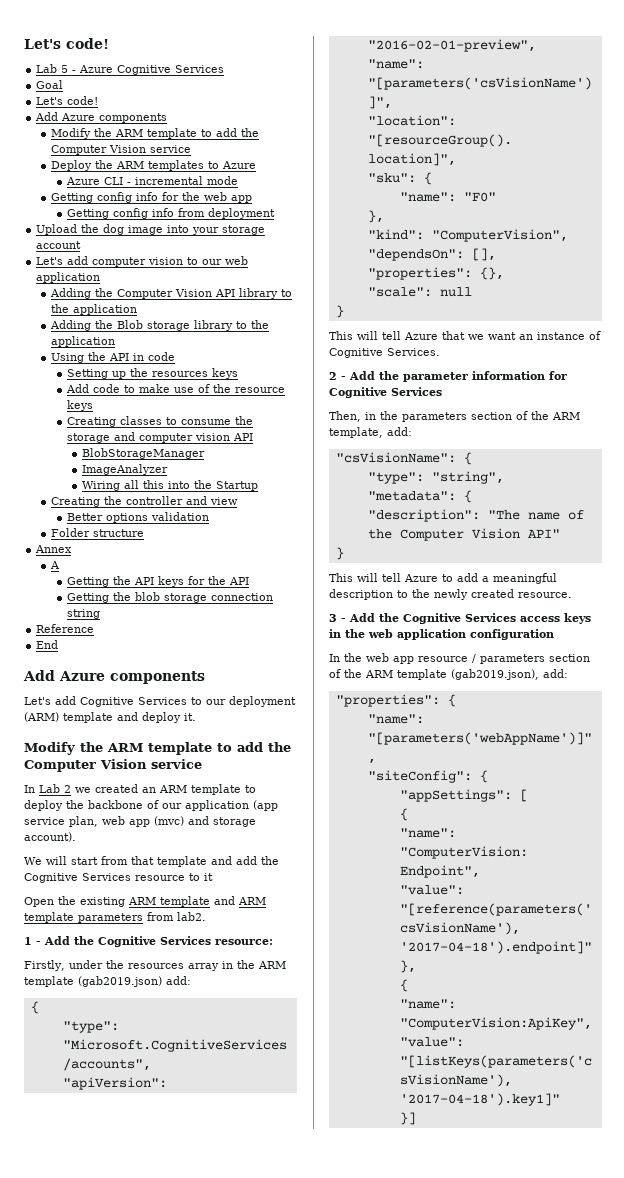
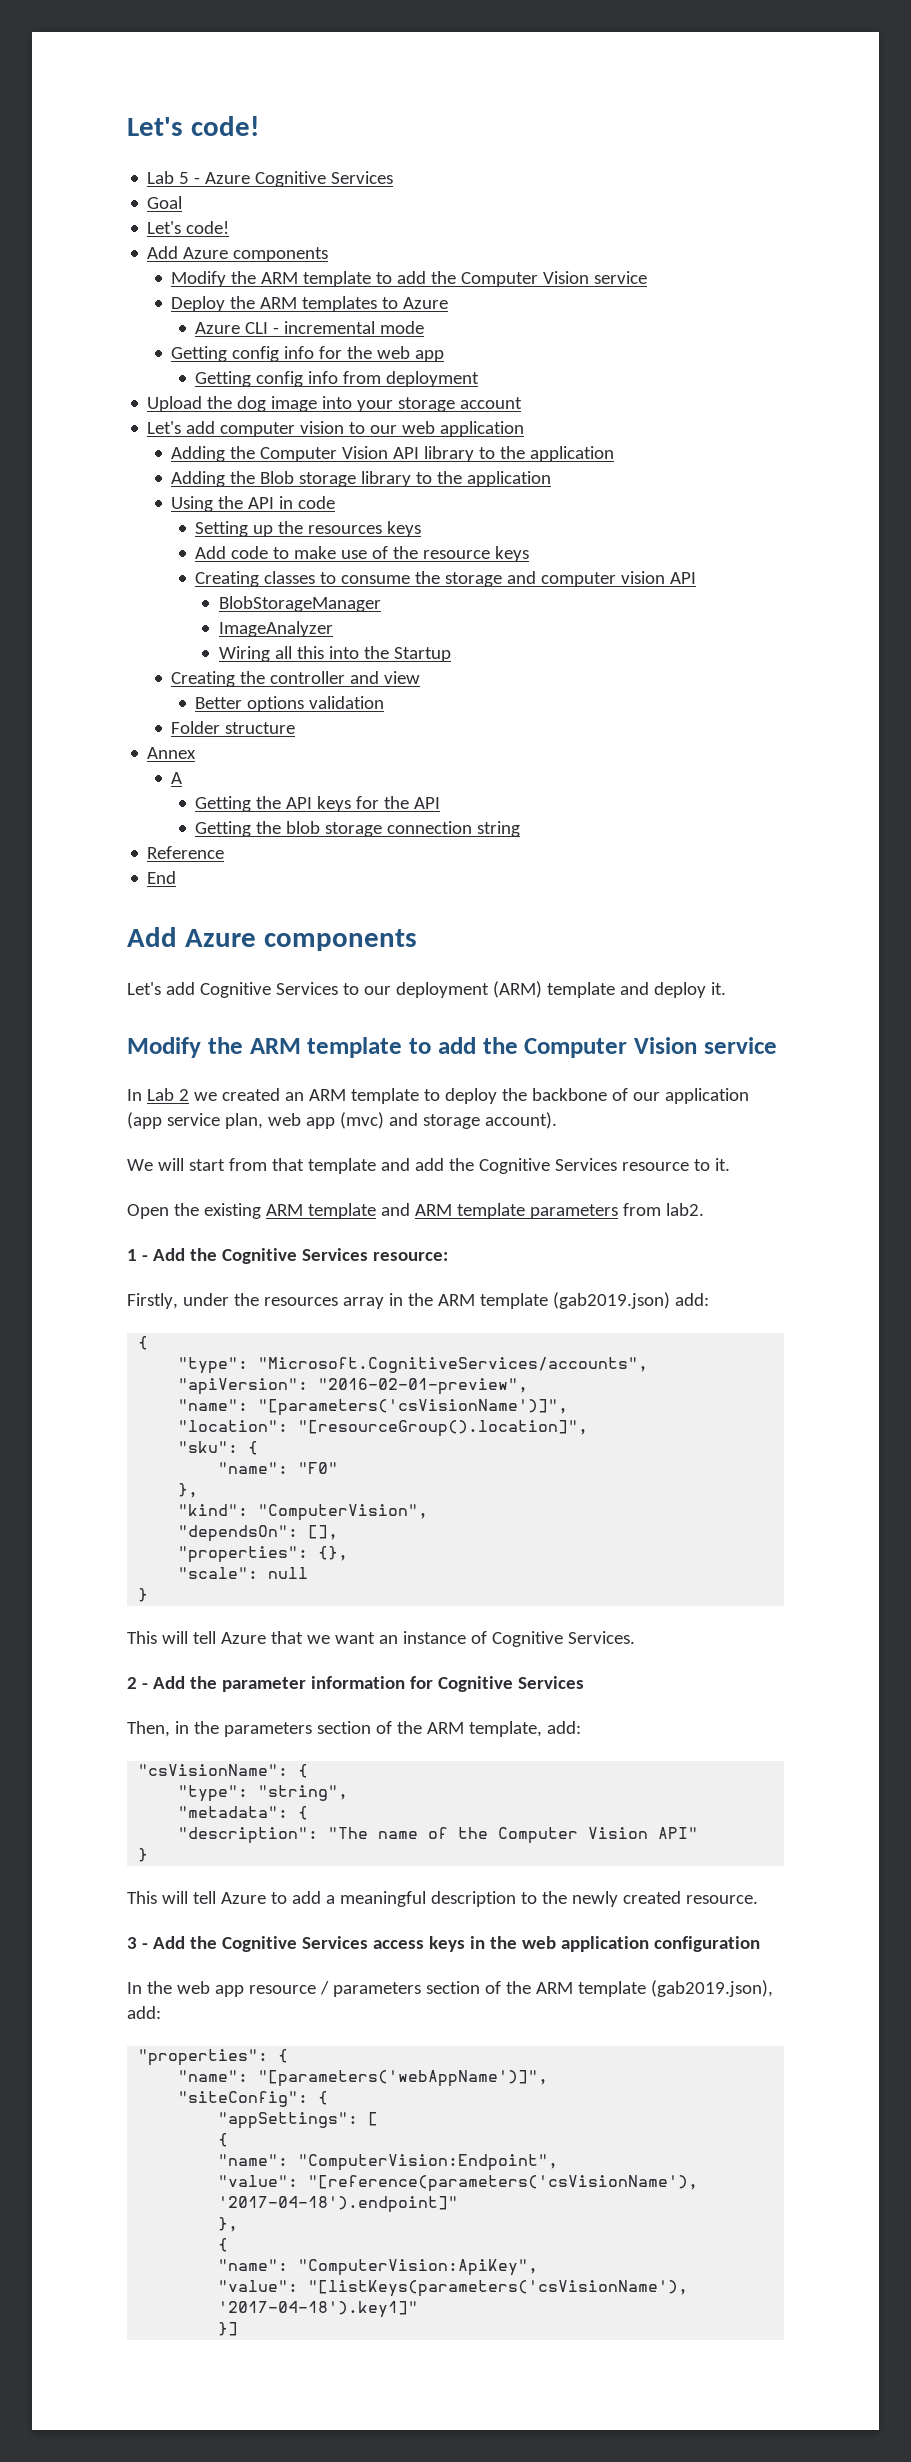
- We will start from that template and add the Cognitive Services resource to it
+ We will start from that template and add the Cognitive Services resource to it.

